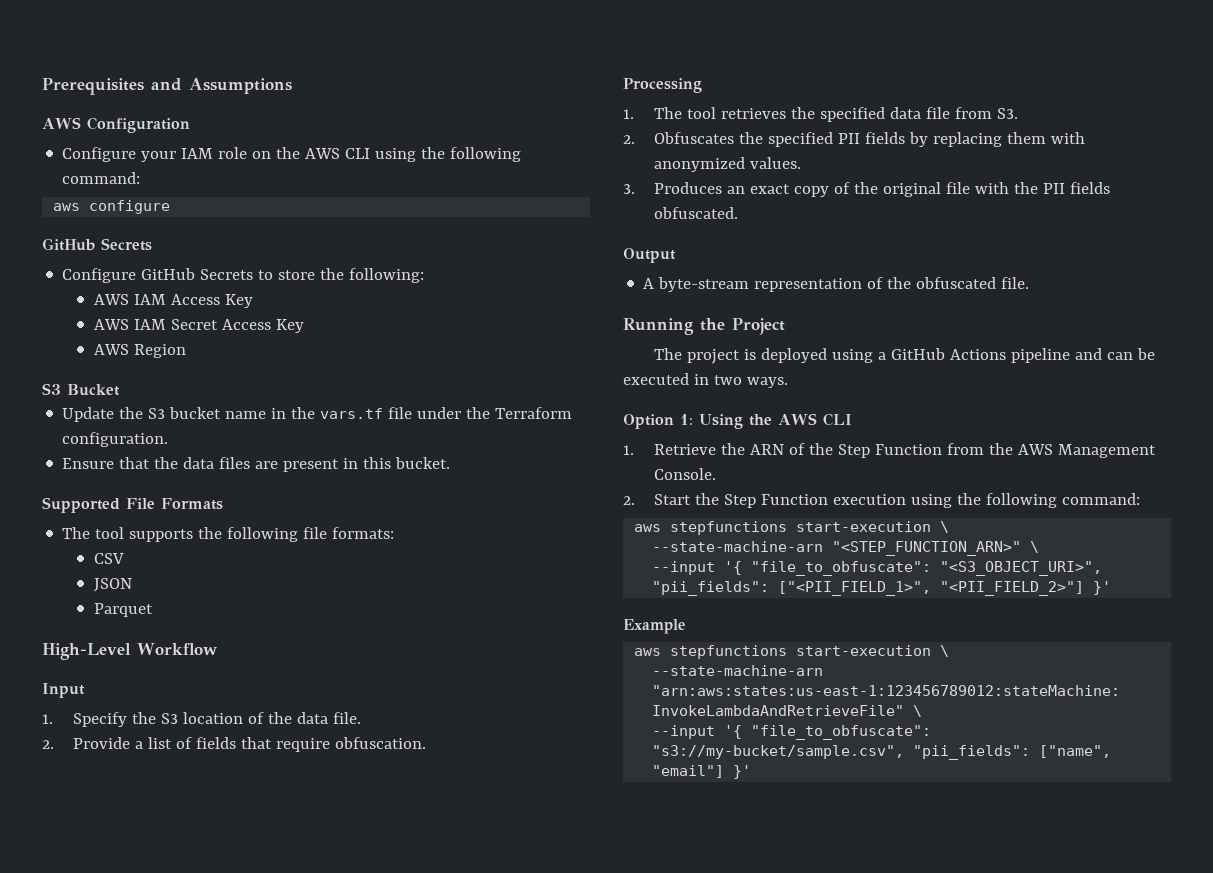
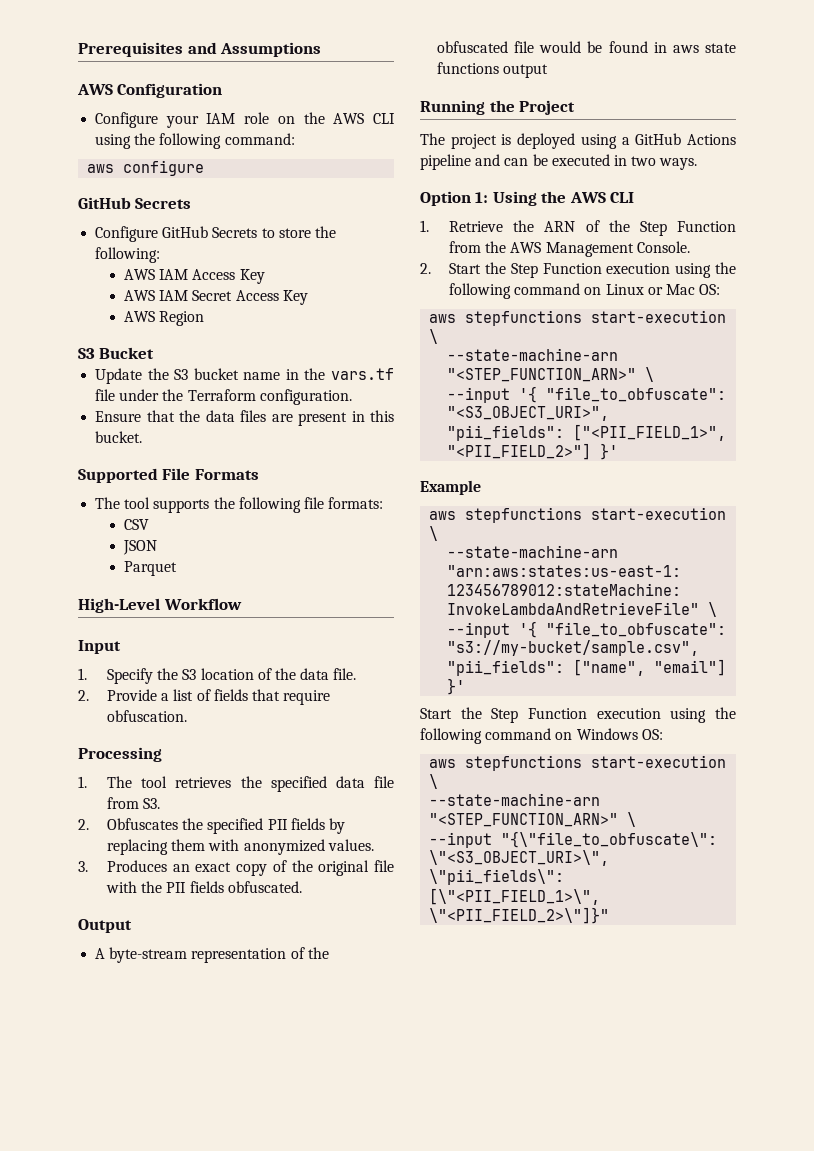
- A byte-stream representation of the obfuscated file.
+ A byte-stream representation of the obfuscated file would be found in aws state functions output
- 2. Start the Step Function execution using the following command:
+ 2. Start the Step Function execution using the following command on Linux or Mac OS:
+ Start the Step Function execution using the following command on Windows OS:
+ aws stepfunctions start-execution \
+ --state-machine-arn "<STEP_FUNCTION_ARN>" \
+ --input "{\"file_to_obfuscate\": \"<S3_OBJECT_URI>\", \"pii_fields\": [\"<PII_FIELD_1>\", \"<PII_FIELD_2>\"]}"

